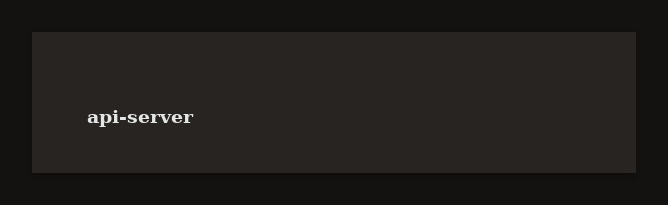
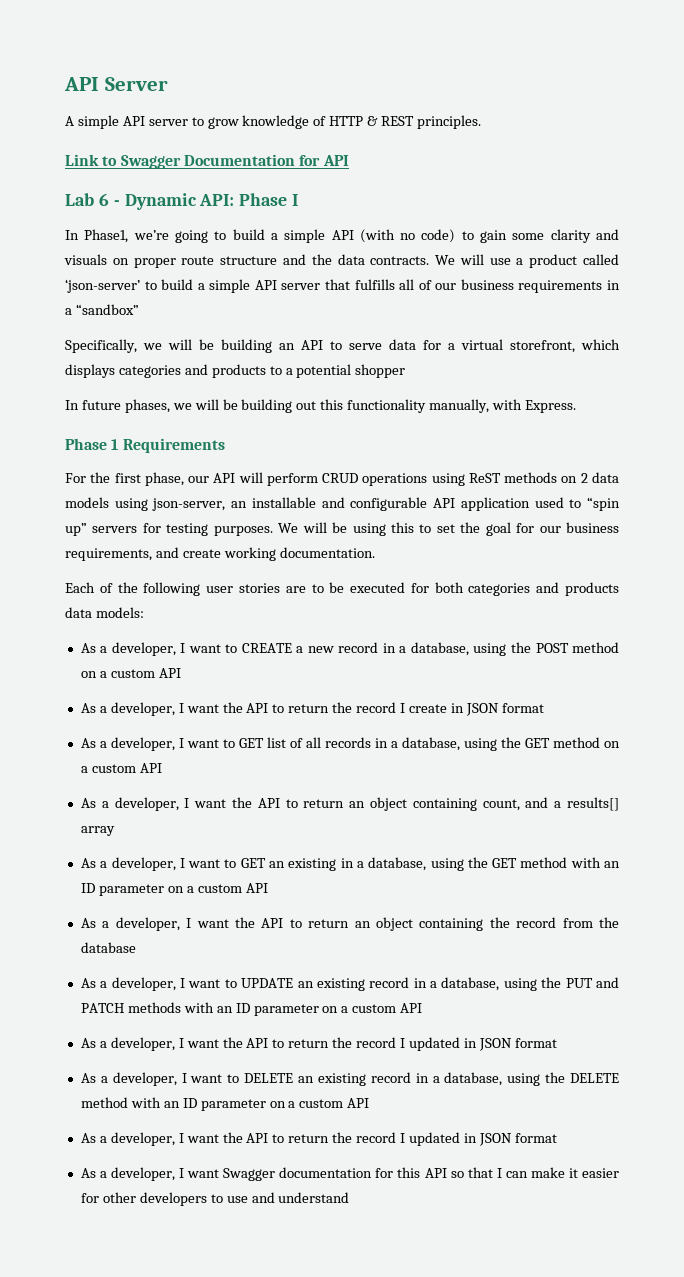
- api-server
+ API Server
+ A simple API server to grow knowledge of HTTP & REST principles.
+ Link to Swagger Documentation for API
+ Lab 6 - Dynamic API: Phase I
+ In Phase1, we’re going to build a simple API (with no code) to gain some clarity and visuals on proper route structure and the data contracts. We will use a product called ‘json-server’ to build a simple API server that fulfills all of our business requirements in a “sandbox”
+ Specifically, we will be building an API to serve data for a virtual storefront, which displays categories and products to a potential shopper
+ In future phases, we will be building out this functionality manually, with Express.
+ Phase 1 Requirements
+ For the first phase, our API will perform CRUD operations using ReST methods on 2 data models using json-server, an installable and configurable API application used to “spin up” servers for testing purposes. We will be using this to set the goal for our business requirements, and create working documentation.
+ Each of the following user stories are to be executed for both categories and products data models:
+ As a developer, I want to CREATE a new record in a database, using the POST method on a custom API
+ As a developer, I want the API to return the record I create in JSON format
+ As a developer, I want to GET list of all records in a database, using the GET method on a custom API
+ As a developer, I want the API to return an object containing count, and a results[] array
+ As a developer, I want to GET an existing in a database, using the GET method with an ID parameter on a custom API
+ As a developer, I want the API to return an object containing the record from the database
+ As a developer, I want to UPDATE an existing record in a database, using the PUT and PATCH methods with an ID parameter on a custom API
+ As a developer, I want the API to return the record I updated in JSON format
+ As a developer, I want to DELETE an existing record in a database, using the DELETE method with an ID parameter on a custom API
+ As a developer, I want the API to return the record I updated in JSON format
+ As a developer, I want Swagger documentation for this API so that I can make it easier for other developers to use and understand

